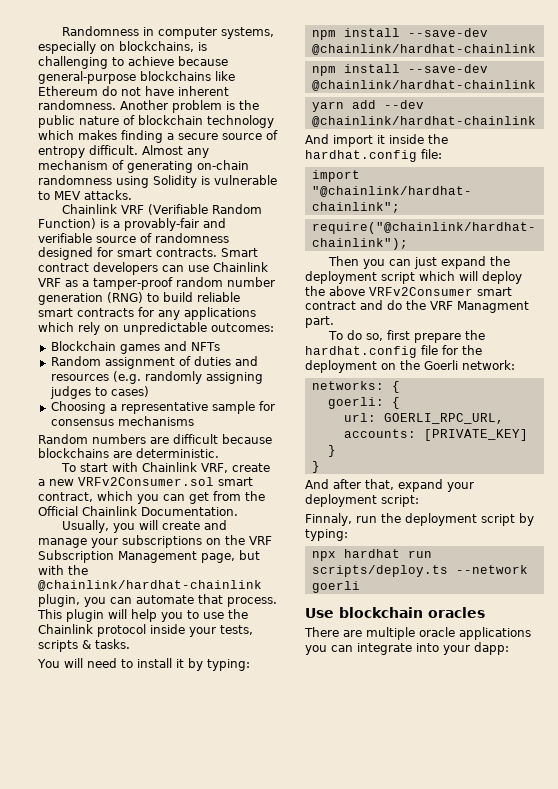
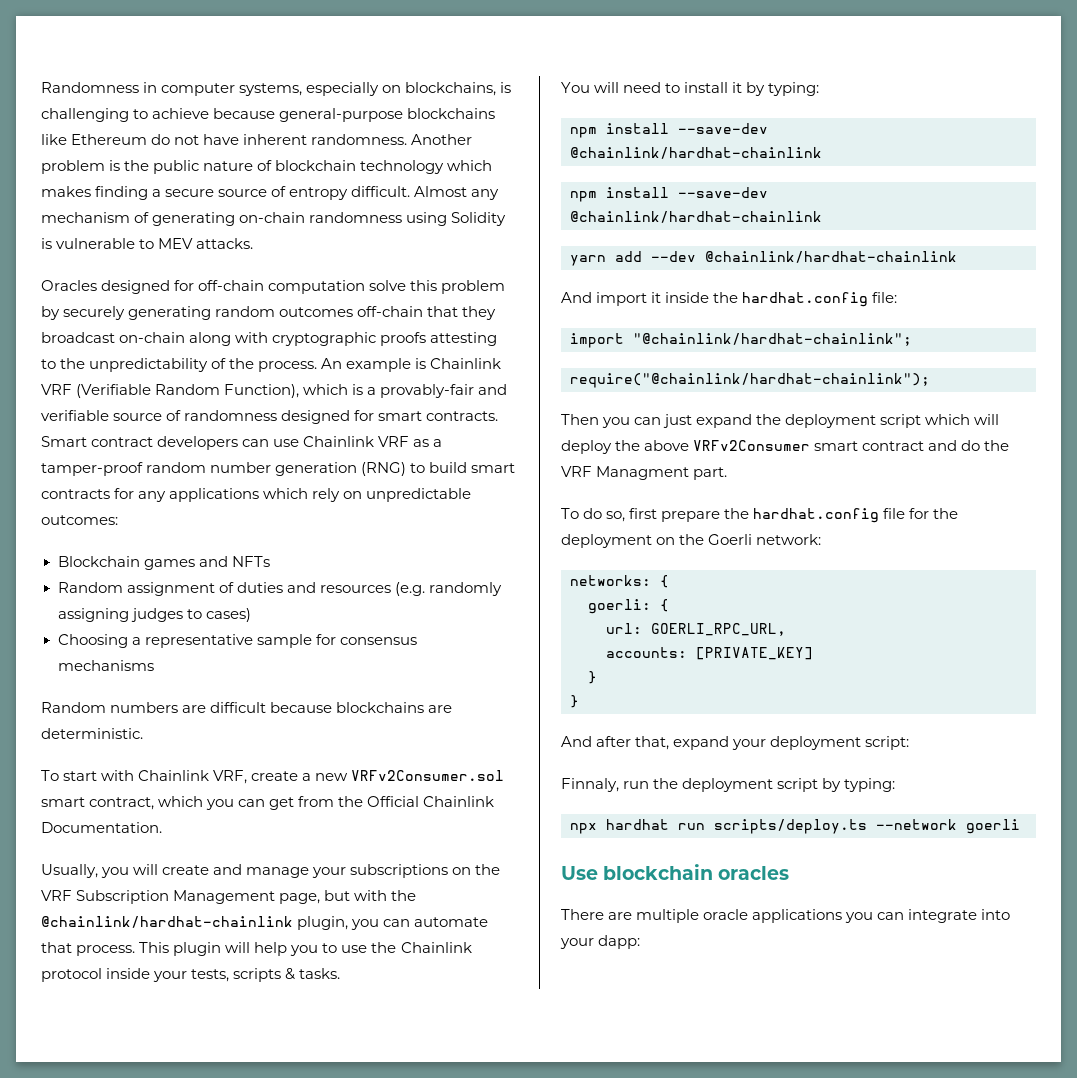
- Chainlink VRF (Verifiable Random Function) is a provably-fair and verifiable source of randomness designed for smart contracts.
+ Oracles designed for off-chain computation solve this problem by securely generating random outcomes off-chain that they broadcast on-chain along with cryptographic proofs attesting to the unpredictability of the process. An example is Chainlink VRF (Verifiable Random Function), which is a provably-fair and verifiable source of randomness designed for smart contracts.
- Smart contract developers can use Chainlink VRF as a tamper-proof random number generation (RNG) to build reliable smart contracts for any applications which rely on unpredictable outcomes:
+ Smart contract developers can use Chainlink VRF as a tamper-proof random number generation (RNG) to build smart contracts for any applications which rely on unpredictable outcomes:

